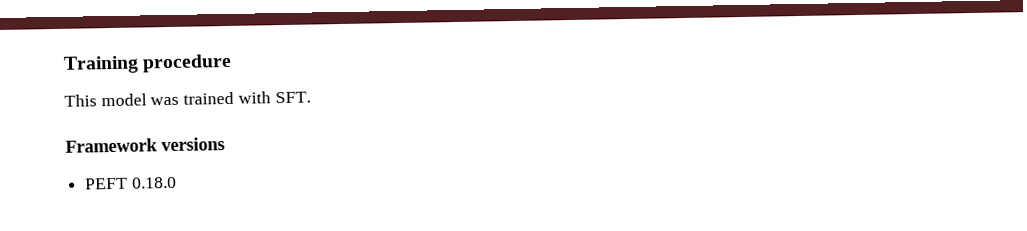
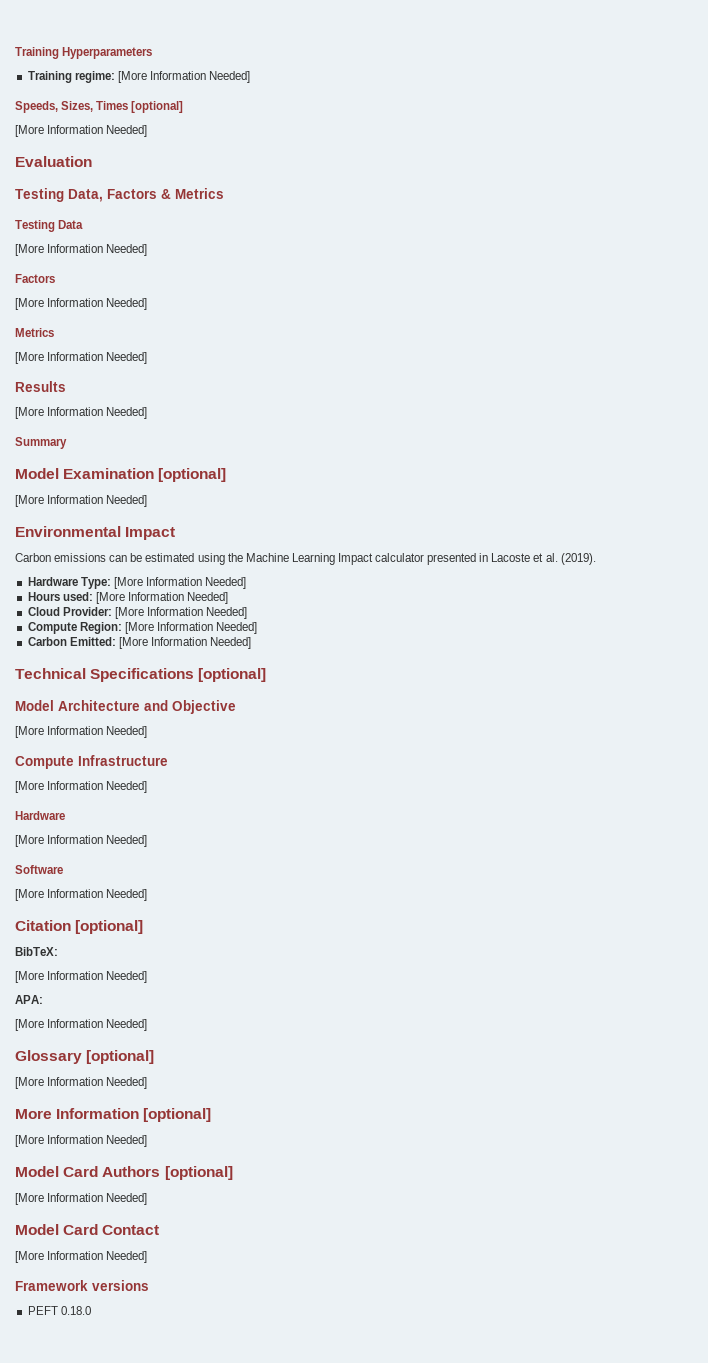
- Training procedure
- This model was trained with SFT.
+ Training Hyperparameters
+ Training regime: [More Information Needed]
+ Speeds, Sizes, Times [optional]
+ [More Information Needed]
+ Evaluation
+ Testing Data, Factors & Metrics
+ Testing Data
+ [More Information Needed]
+ Factors
+ [More Information Needed]
+ Metrics
+ [More Information Needed]
+ Results
+ [More Information Needed]
+ Summary
+ Model Examination [optional]
+ [More Information Needed]
+ Environmental Impact
+ Carbon emissions can be estimated using the Machine Learning Impact calculator presented in Lacoste et al. (2019).
+ Hardware Type: [More Information Needed]
+ Hours used: [More Information Needed]
+ Cloud Provider: [More Information Needed]
+ Compute Region: [More Information Needed]
+ Carbon Emitted: [More Information Needed]
+ Technical Specifications [optional]
+ Model Architecture and Objective
+ [More Information Needed]
+ Compute Infrastructure
+ [More Information Needed]
+ Hardware
+ [More Information Needed]
+ Software
+ [More Information Needed]
+ Citation [optional]
+ BibTeX:
+ [More Information Needed]
+ APA:
+ [More Information Needed]
+ Glossary [optional]
+ [More Information Needed]
+ More Information [optional]
+ [More Information Needed]
+ Model Card Authors [optional]
+ [More Information Needed]
+ Model Card Contact
+ [More Information Needed]

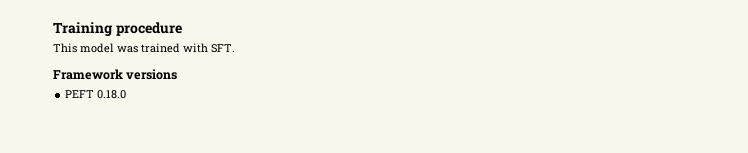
- Training Hyperparameters
- Training regime: [More Information Needed]
- Speeds, Sizes, Times [optional]
- [More Information Needed]
- Evaluation
- Testing Data, Factors & Metrics
- Testing Data
- [More Information Needed]
- Factors
- [More Information Needed]
- Metrics
- [More Information Needed]
- Results
- [More Information Needed]
- Summary
- Model Examination [optional]
- [More Information Needed]
- Environmental Impact
- Carbon emissions can be estimated using the Machine Learning Impact calculator presented in Lacoste et al. (2019).
- Hardware Type: [More Information Needed]
- Hours used: [More Information Needed]
- Cloud Provider: [More Information Needed]
- Compute Region: [More Information Needed]
- Carbon Emitted: [More Information Needed]
- Technical Specifications [optional]
- Model Architecture and Objective
- [More Information Needed]
- Compute Infrastructure
- [More Information Needed]
- Hardware
- [More Information Needed]
- Software
- [More Information Needed]
- Citation [optional]
- BibTeX:
- [More Information Needed]
- APA:
- [More Information Needed]
- Glossary [optional]
- [More Information Needed]
- More Information [optional]
- [More Information Needed]
- Model Card Authors [optional]
- [More Information Needed]
- Model Card Contact
- [More Information Needed]
+ Training procedure
+ This model was trained with SFT.

